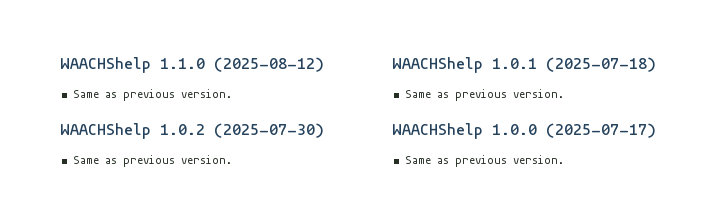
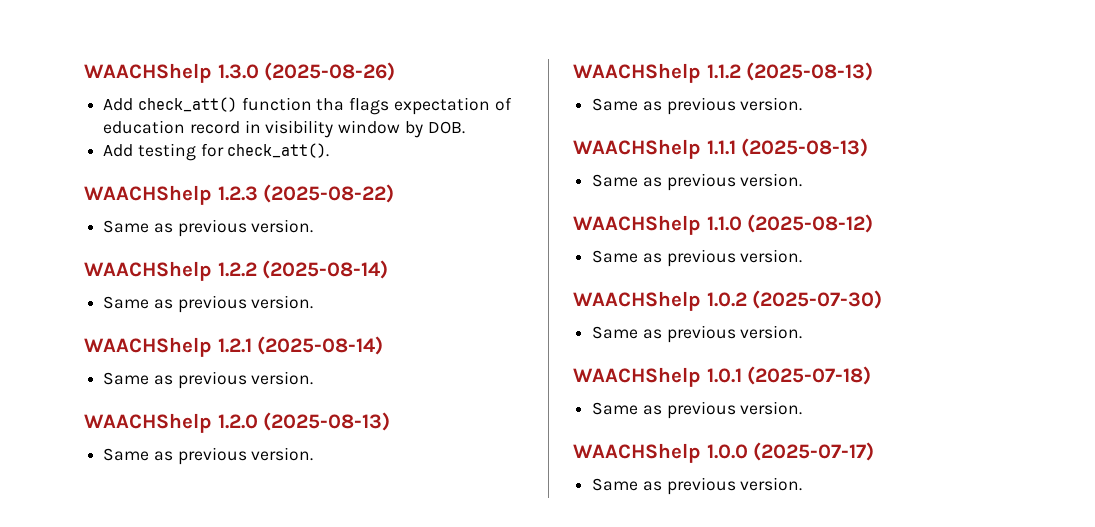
+ WAACHShelp 1.3.0 (2025-08-26)
+ Add check_att() function tha flags expectation of education record in visibility window by DOB.
+ Add testing for check_att().
+ WAACHShelp 1.2.3 (2025-08-22)
+ Same as previous version.
+ WAACHShelp 1.2.2 (2025-08-14)
+ Same as previous version.
+ WAACHShelp 1.2.1 (2025-08-14)
+ Same as previous version.
+ WAACHShelp 1.2.0 (2025-08-13)
+ Same as previous version.
+ WAACHShelp 1.1.2 (2025-08-13)
+ Same as previous version.
+ WAACHShelp 1.1.1 (2025-08-13)
+ Same as previous version.

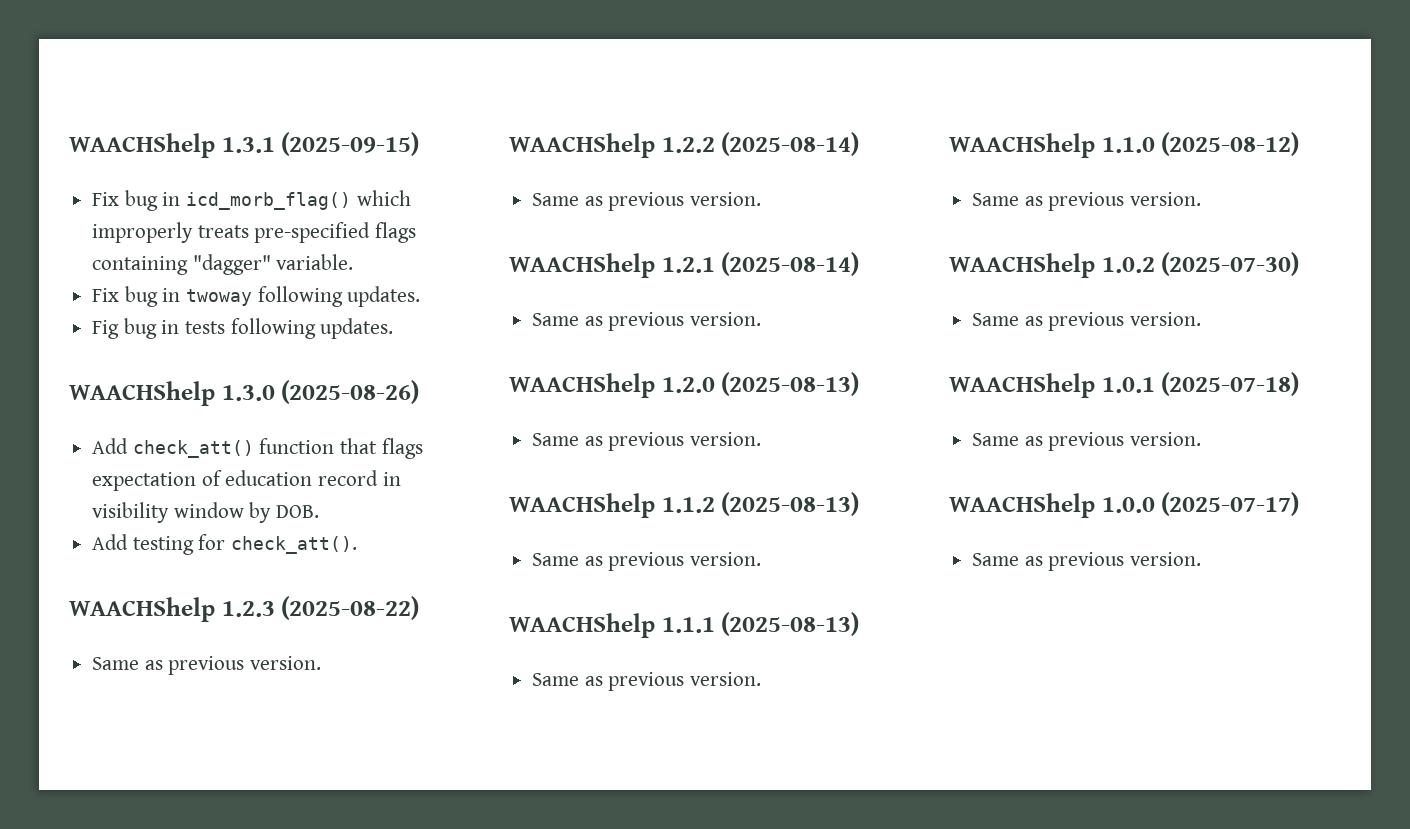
+ WAACHShelp 1.3.1 (2025-09-15)
+ Fix bug in icd_morb_flag() which improperly treats pre-specified flags containing "dagger" variable.
+ Fix bug in twoway following updates.
+ Fig bug in tests following updates.
- Add check_att() function tha flags expectation of education record in visibility window by DOB.
+ Add check_att() function that flags expectation of education record in visibility window by DOB.

